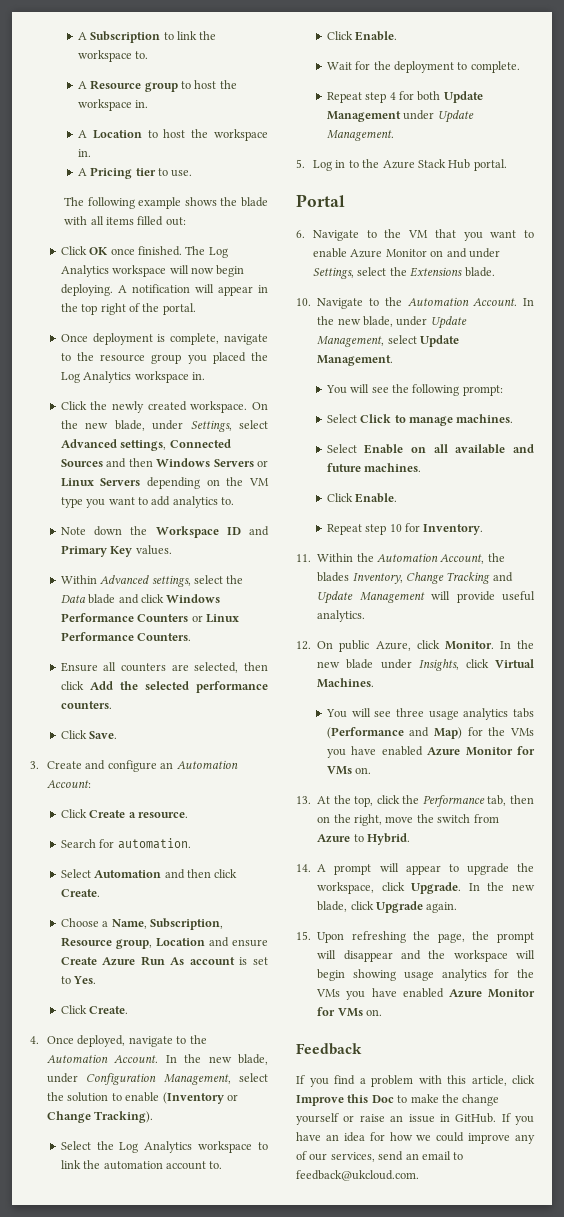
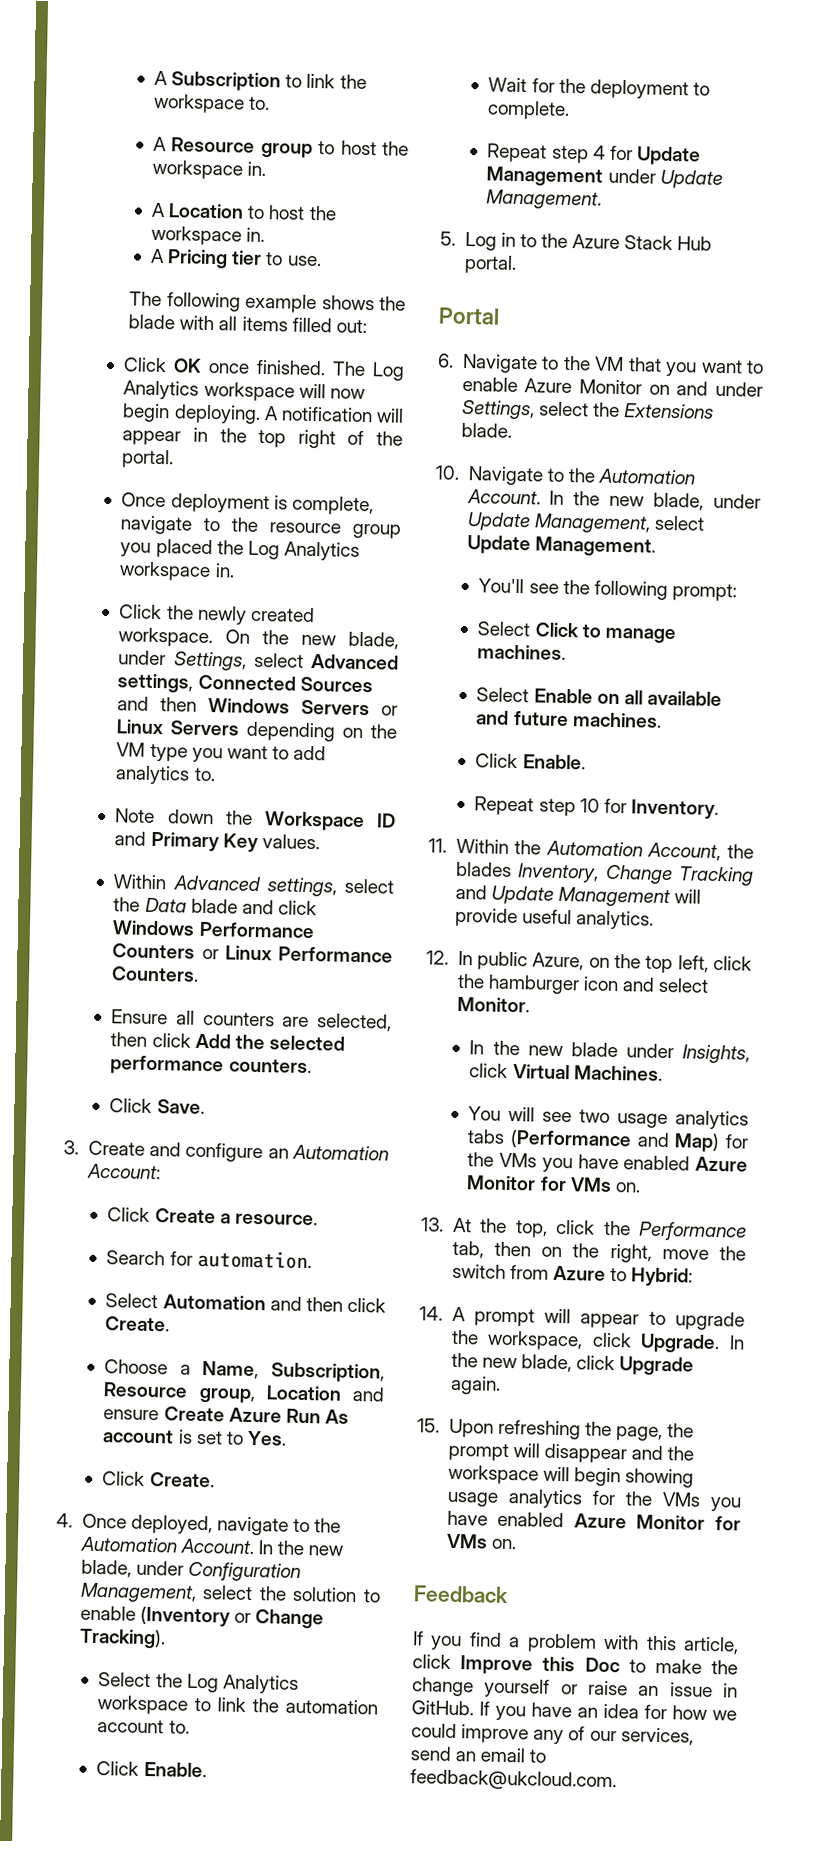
- Repeat step 4 for both Update Management under Update Management.
+ Repeat step 4 for Update Management under Update Management.
- You will see the following prompt:
+ You'll see the following prompt:
- 12. On public Azure, click Monitor. In the new blade under Insights, click Virtual Machines.
+ 12. In public Azure, on the top left, click the hamburger icon and select Monitor.
+ In the new blade under Insights, click Virtual Machines.
- You will see three usage analytics tabs (Performance and Map) for the VMs you have enabled Azure Monitor for VMs on.
+ You will see two usage analytics tabs (Performance and Map) for the VMs you have enabled Azure Monitor for VMs on.
- 13. At the top, click the Performance tab, then on the right, move the switch from Azure to Hybrid.
+ 13. At the top, click the Performance tab, then on the right, move the switch from Azure to Hybrid:

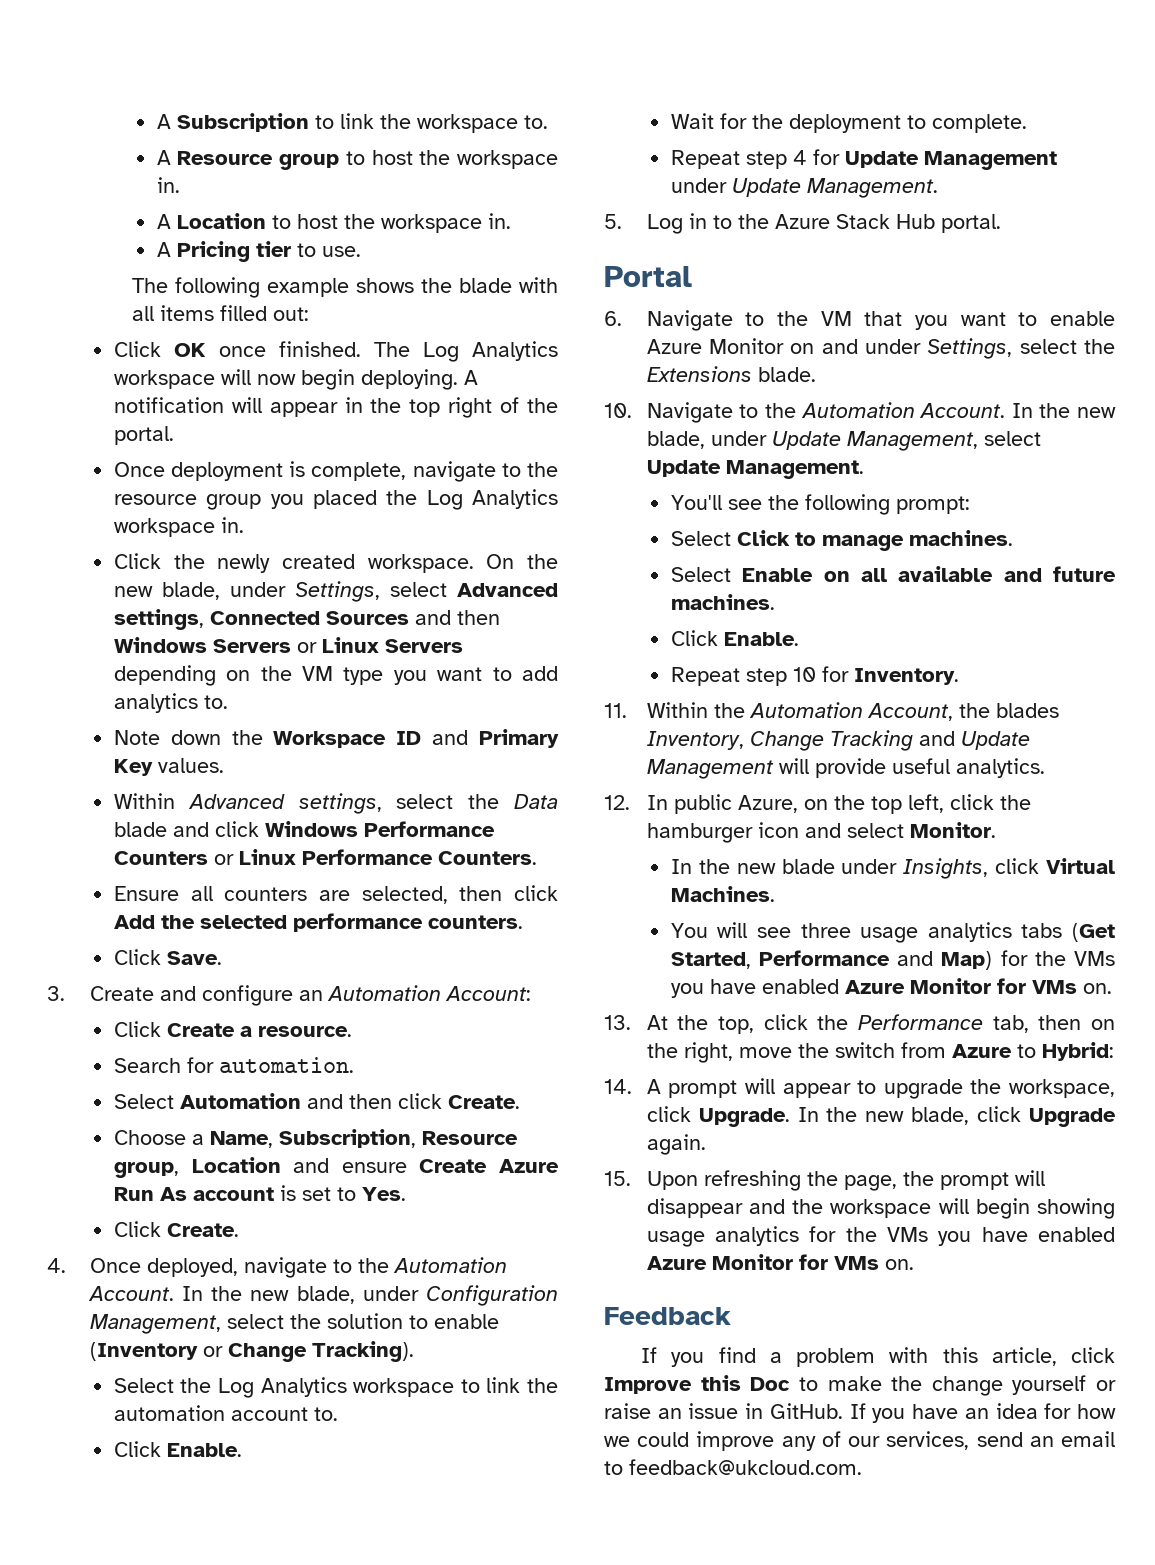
- You will see two usage analytics tabs (Performance and Map) for the VMs you have enabled Azure Monitor for VMs on.
+ You will see three usage analytics tabs (Get Started, Performance and Map) for the VMs you have enabled Azure Monitor for VMs on.

